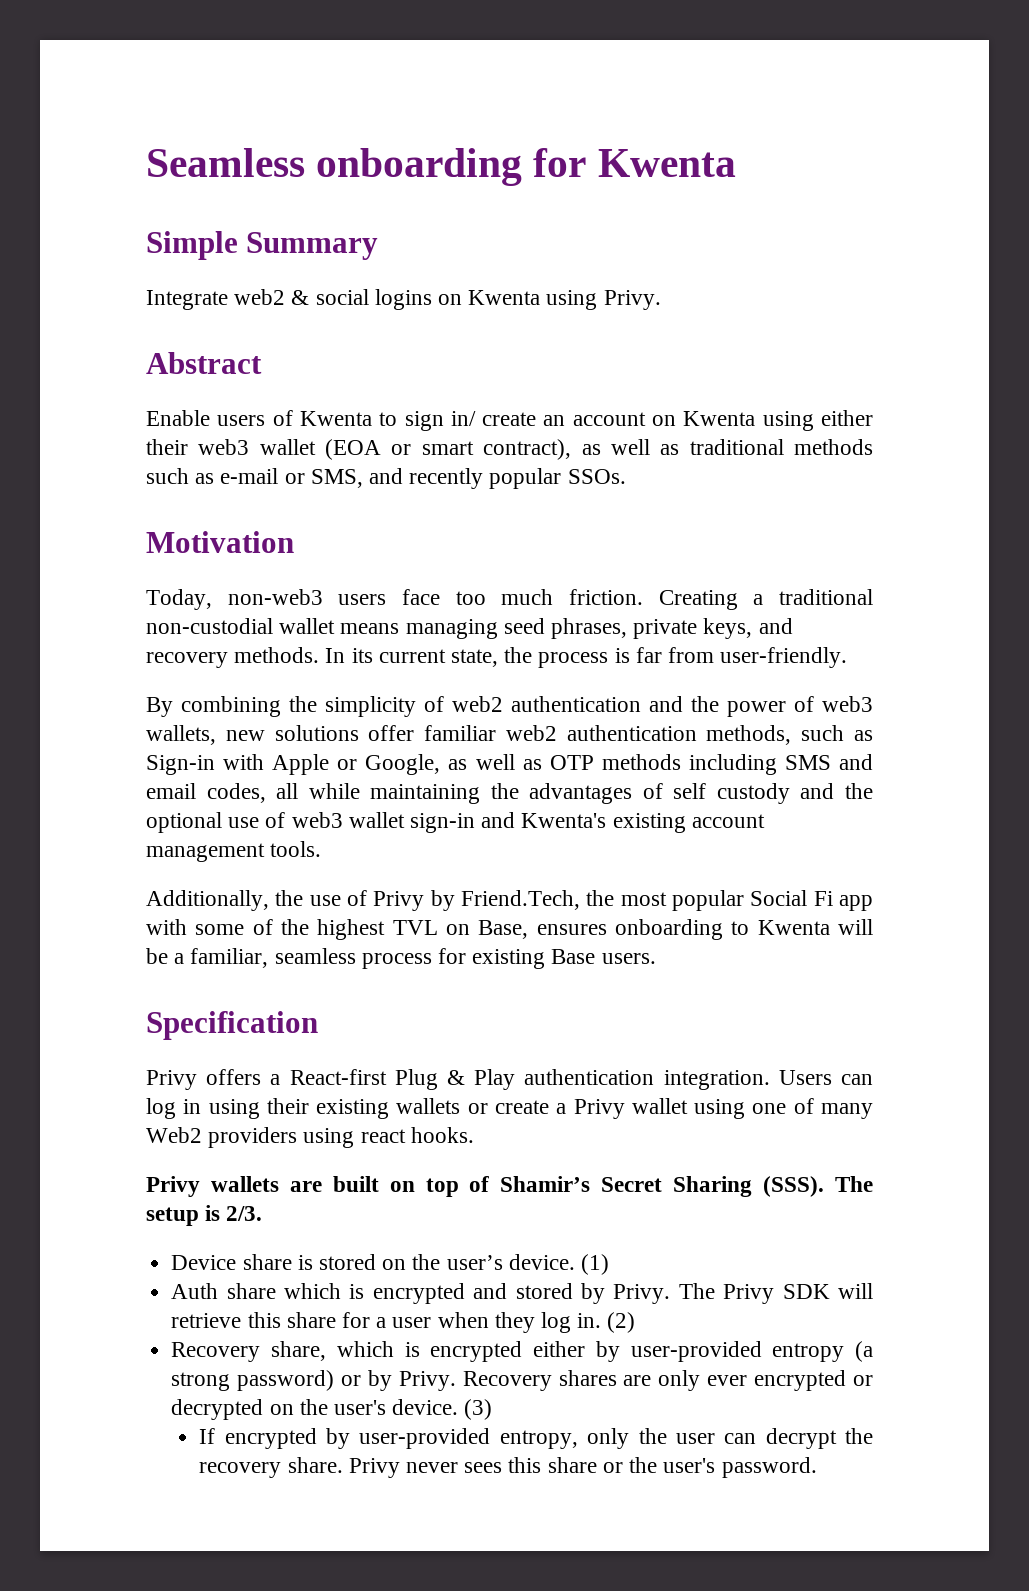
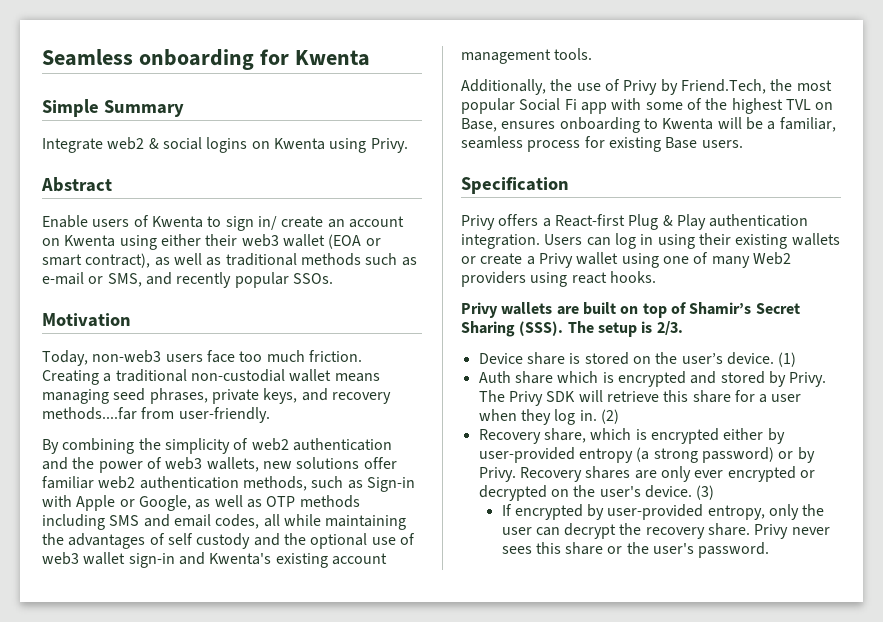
- Creating a traditional non-custodial wallet means managing seed phrases, private keys, and recovery methods. In its current state, the process is far from user-friendly.
+ Creating a traditional non-custodial wallet means managing seed phrases, private keys, and recovery methods....far from user-friendly.

